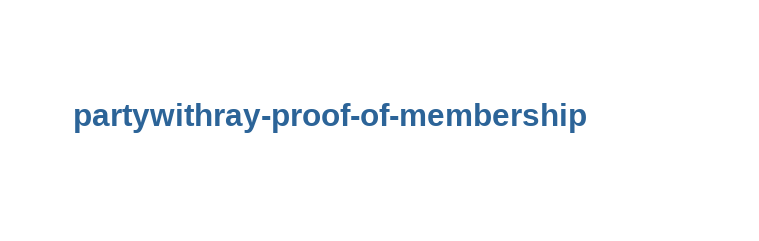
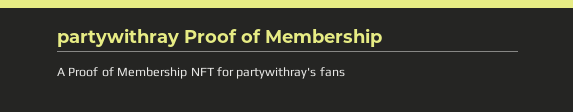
- partywithray-proof-of-membership
+ partywithray Proof of Membership
+ A Proof of Membership NFT for partywithray's fans

